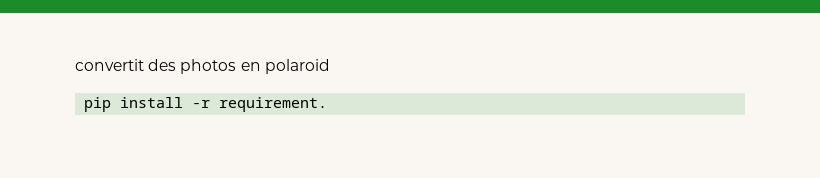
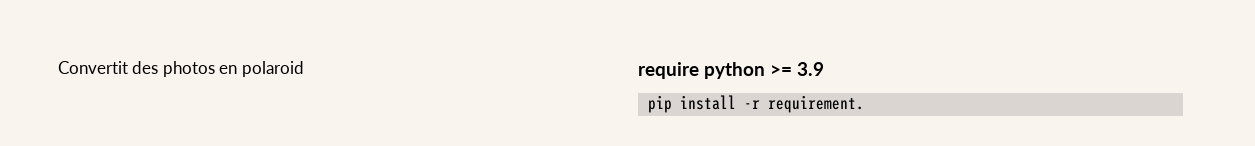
- convertit des photos en polaroid
+ Convertit des photos en polaroid
+ require python >= 3.9

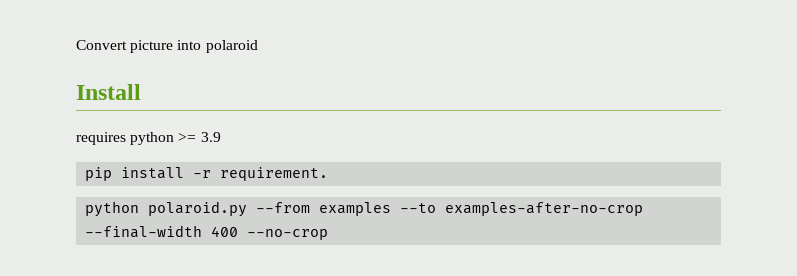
- Convertit des photos en polaroid
+ Convert picture into polaroid
- require python >= 3.9
+ Install
+ requires python >= 3.9
+ python polaroid.py --from examples --to examples-after-no-crop --final-width 400 --no-crop

